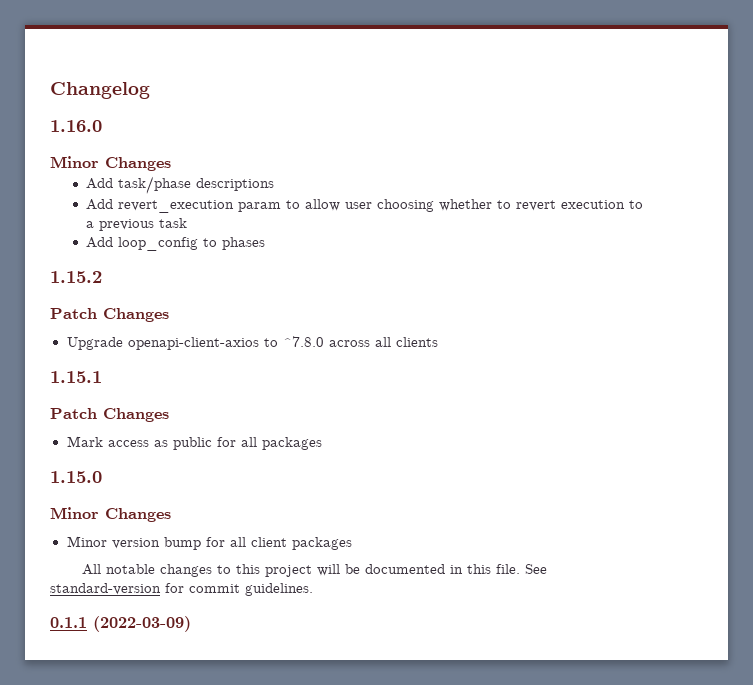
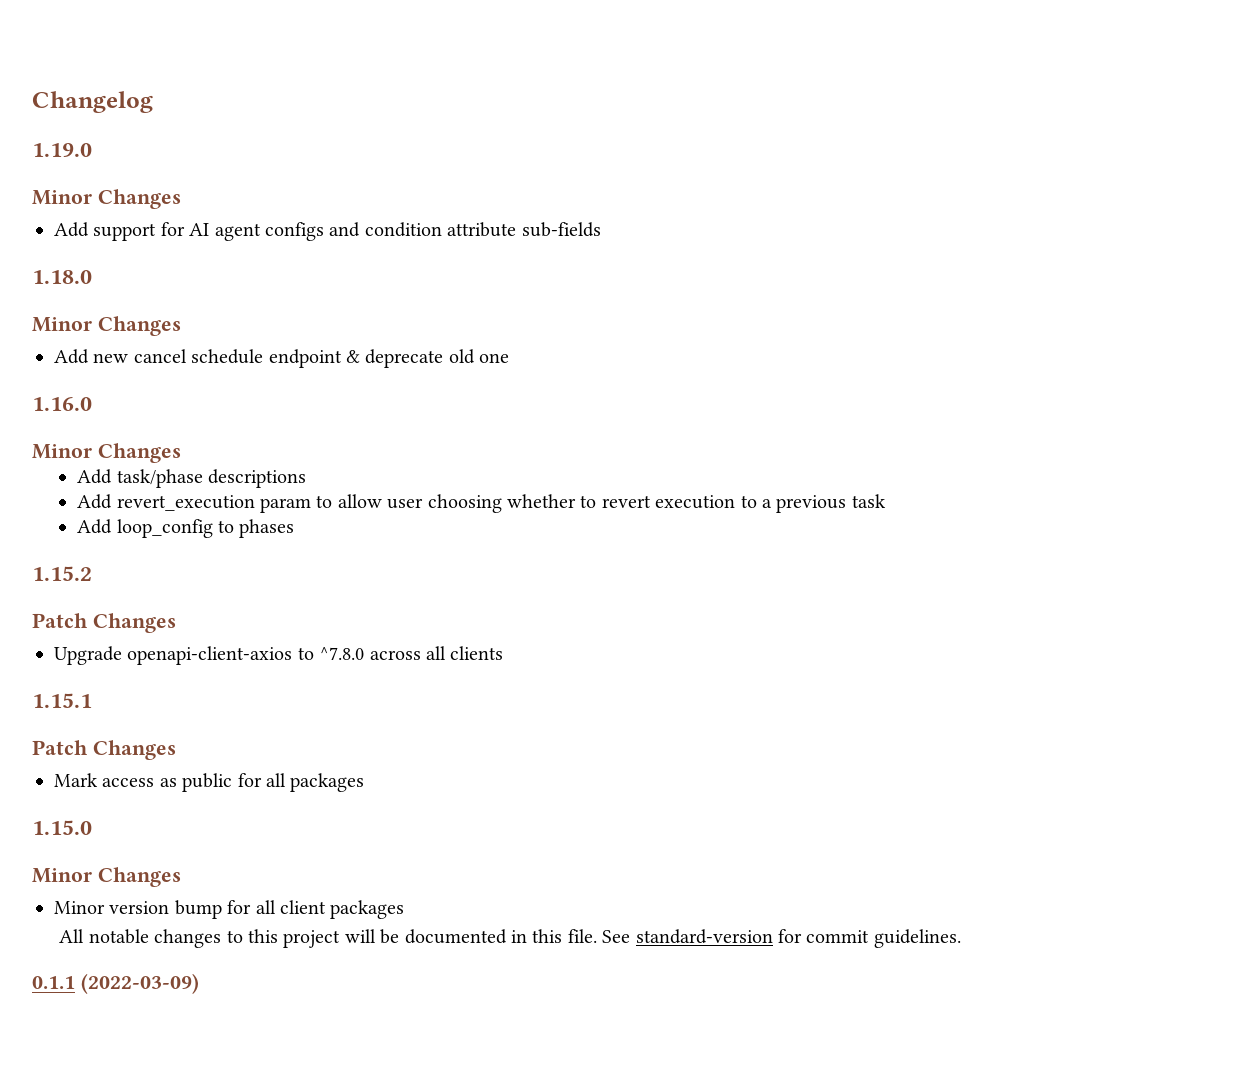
+ 1.19.0
+ Minor Changes
+ Add support for AI agent configs and condition attribute sub-fields
+ 1.18.0
+ Minor Changes
+ Add new cancel schedule endpoint & deprecate old one

